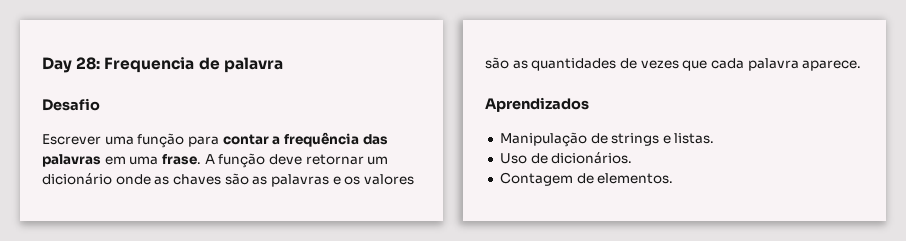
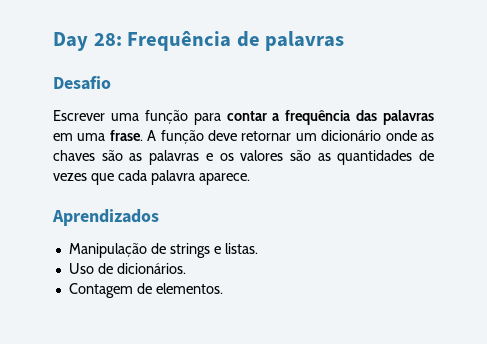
- Day 28: Frequencia de palavra
+ Day 28: Frequência de palavras

